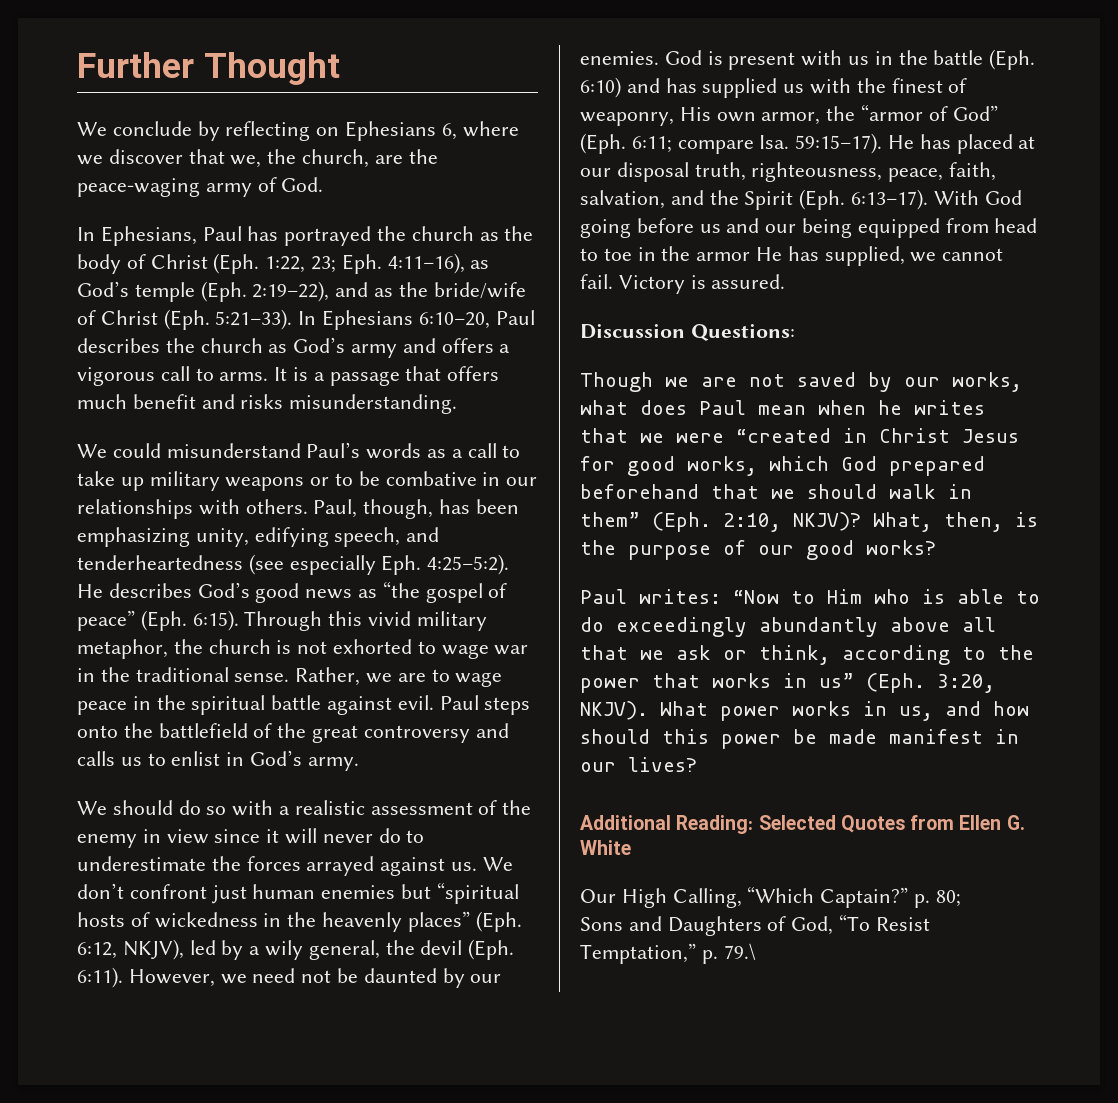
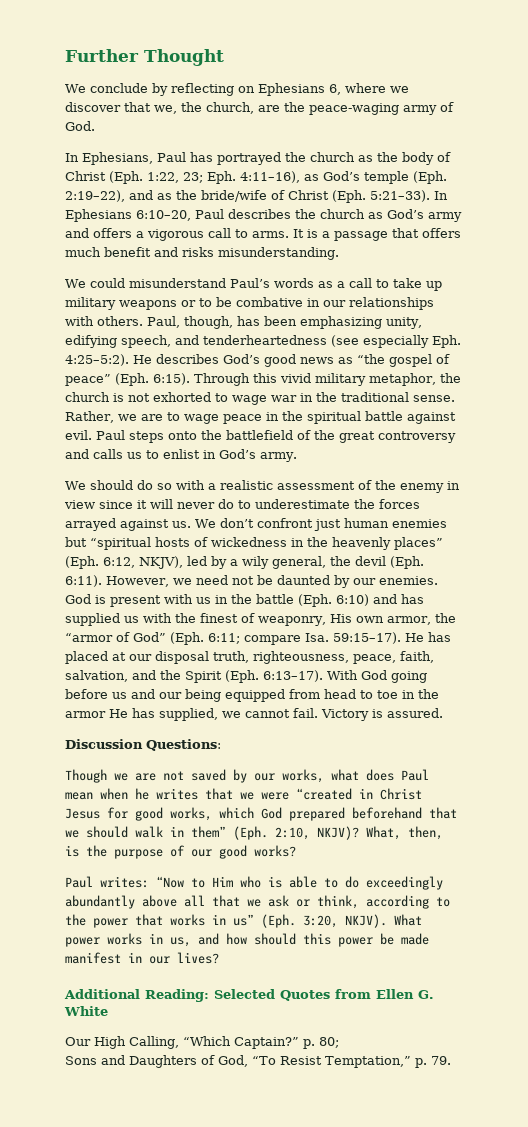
- Sons and Daughters of God, “To Resist Temptation,” p. 79.\
+ Sons and Daughters of God, “To Resist Temptation,” p. 79.

